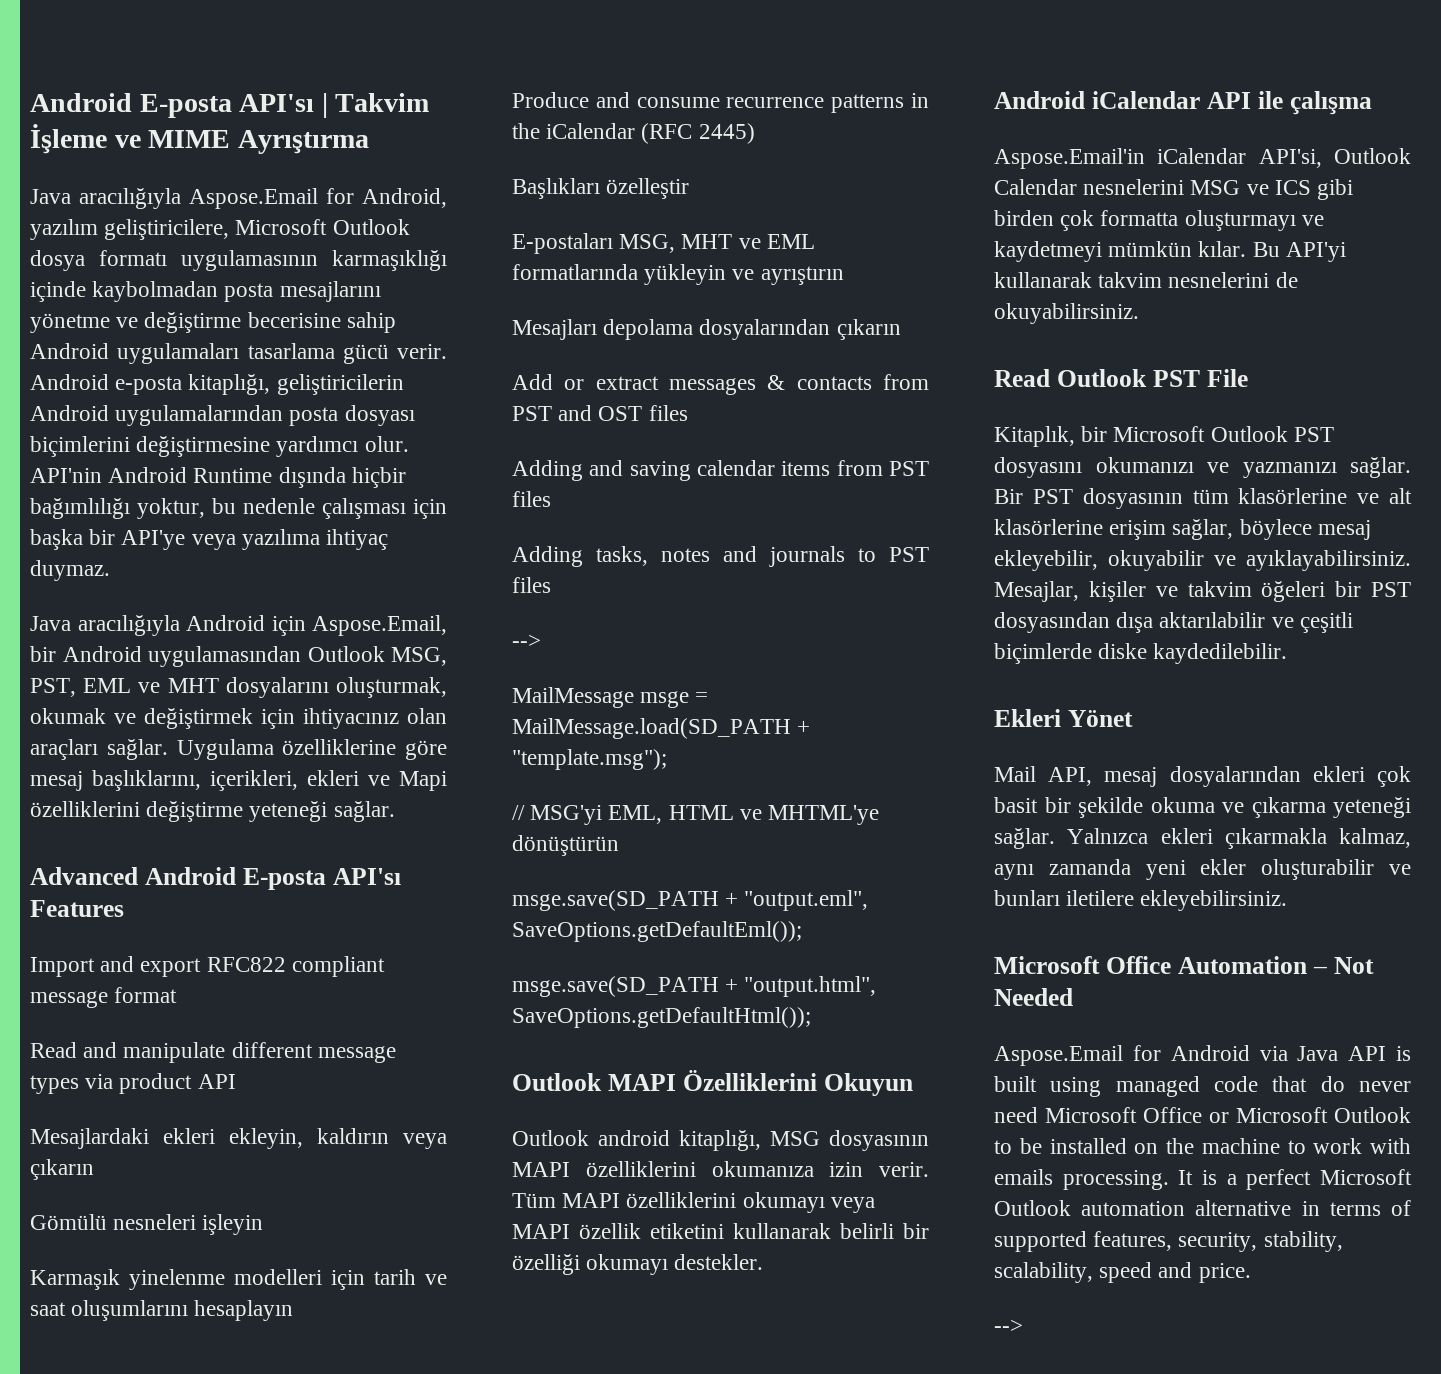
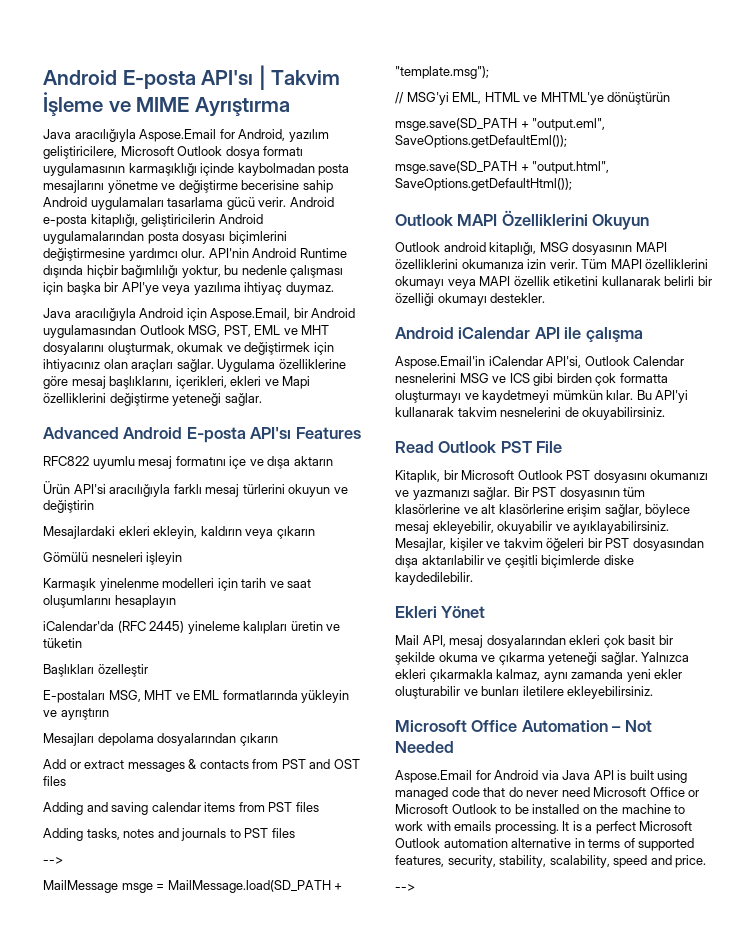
- Import and export RFC822 compliant message format
- Read and manipulate different message types via product API
+ RFC822 uyumlu mesaj formatını içe ve dışa aktarın
+ Ürün API'si aracılığıyla farklı mesaj türlerini okuyun ve değiştirin
- Produce and consume recurrence patterns in the iCalendar (RFC 2445)
+ iCalendar'da (RFC 2445) yineleme kalıpları üretin ve tüketin

